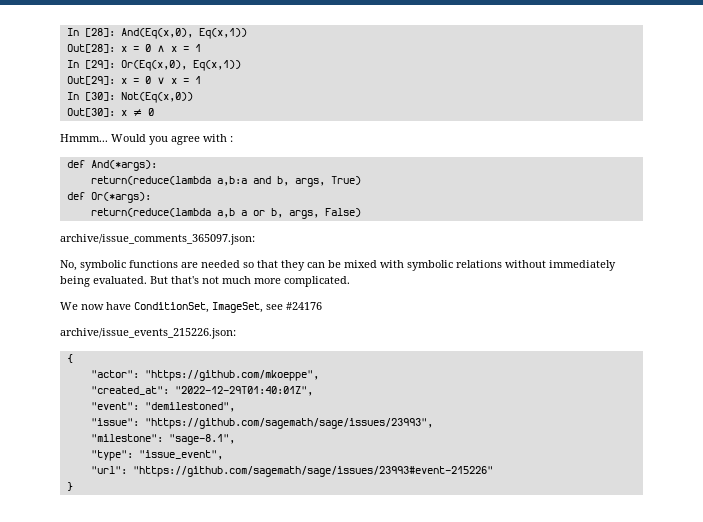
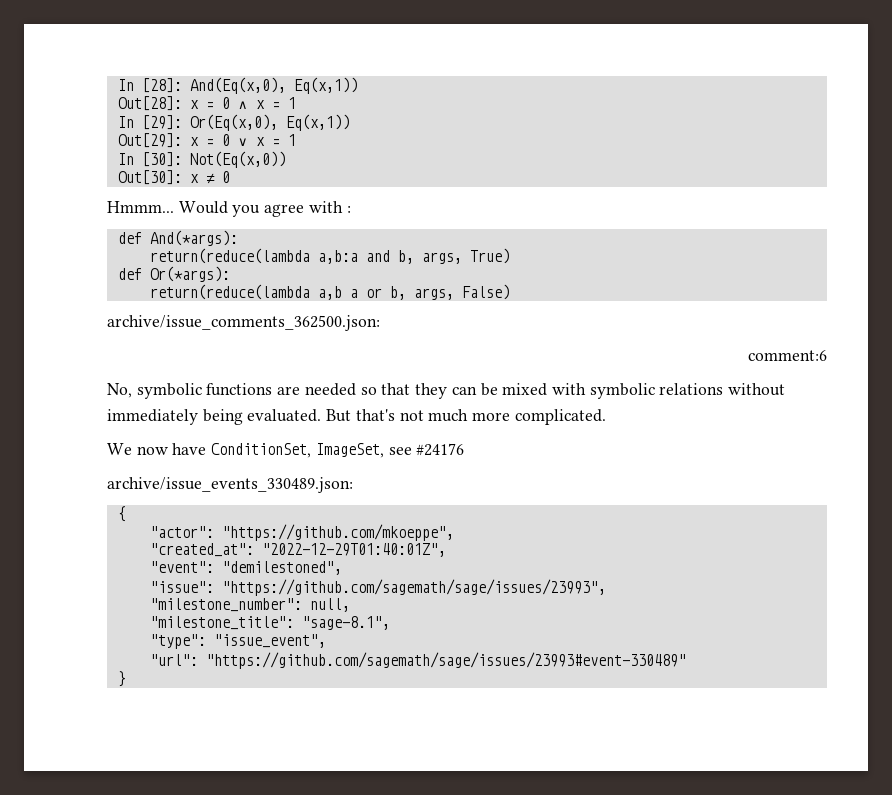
- archive/issue_comments_365097.json:
+ archive/issue_comments_362500.json:
+ comment:6
- archive/issue_events_215226.json:
+ archive/issue_events_330489.json:
- "milestone": "sage-8.1",
+ "milestone_number": null,
+ "milestone_title": "sage-8.1",
- "url": "https://github.com/sagemath/sage/issues/23993#event-215226"
+ "url": "https://github.com/sagemath/sage/issues/23993#event-330489"

